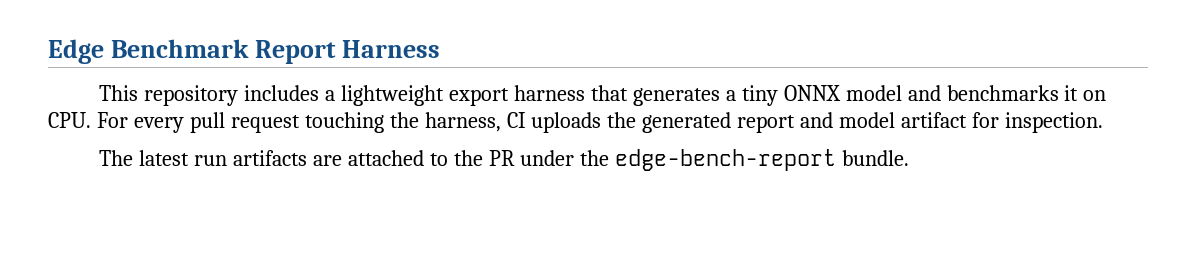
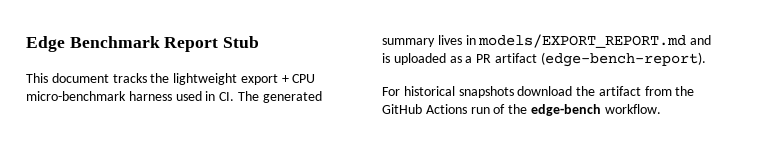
- Edge Benchmark Report Harness
+ Edge Benchmark Report Stub
- This repository includes a lightweight export harness that generates a tiny ONNX model and benchmarks it on CPU. For every pull request touching the harness, CI uploads the generated report and model artifact for inspection.
- The latest run artifacts are attached to the PR under the edge-bench-report bundle.
+ This document tracks the lightweight export + CPU micro-benchmark harness used in CI. The generated summary lives in models/EXPORT_REPORT.md and is uploaded as a PR artifact (edge-bench-report).
+ For historical snapshots download the artifact from the GitHub Actions run of the edge-bench workflow.

